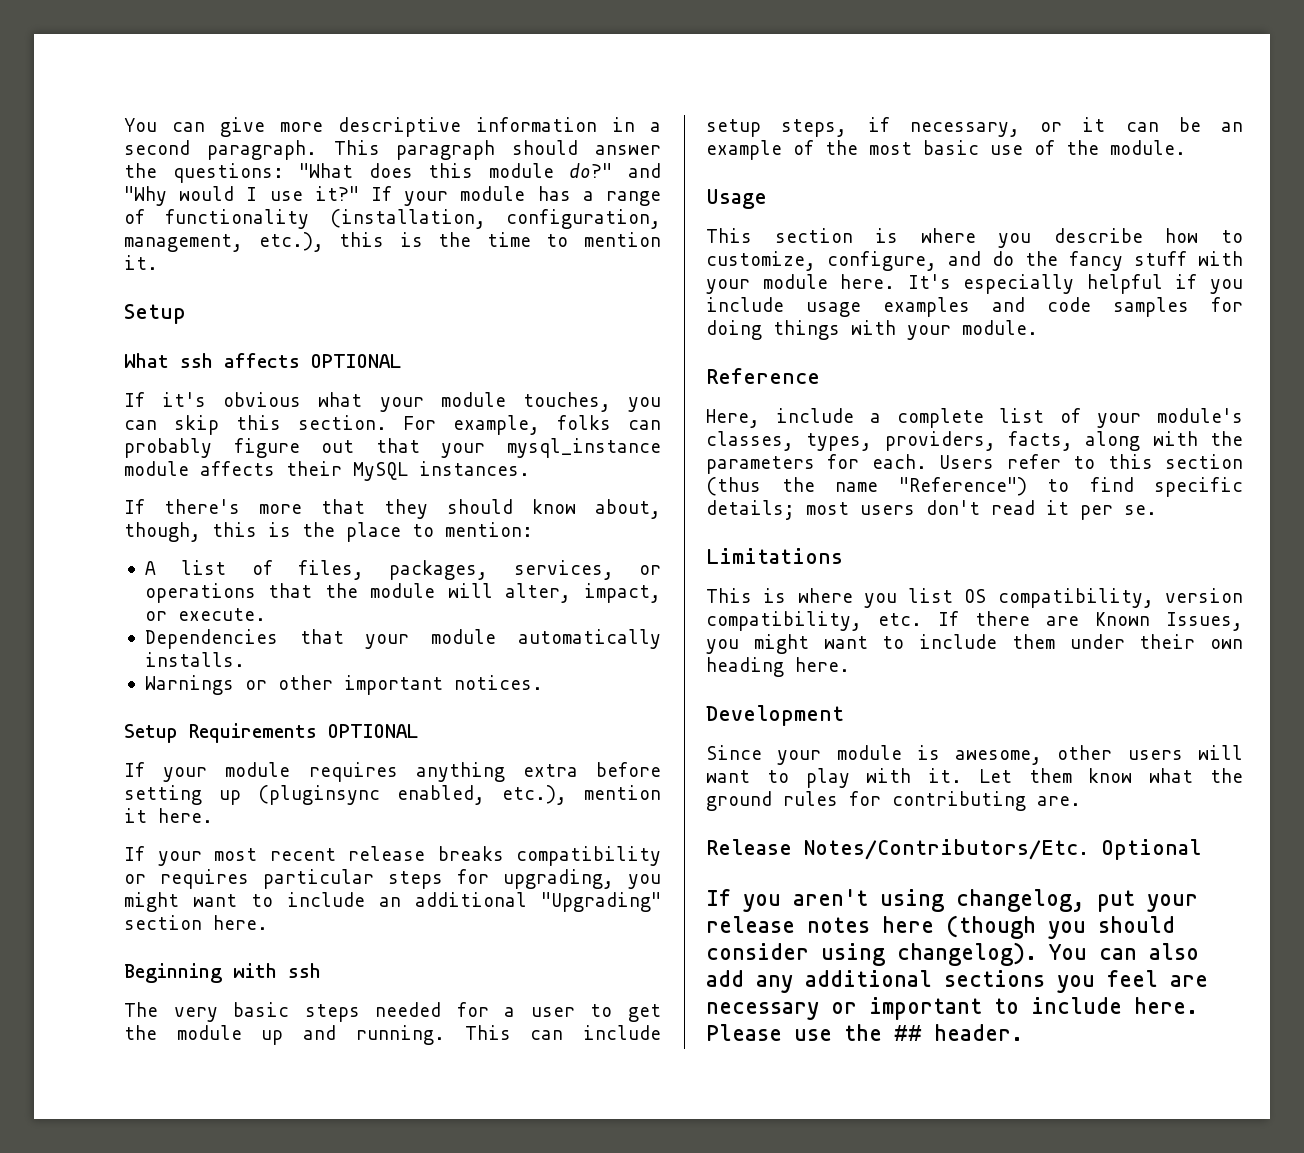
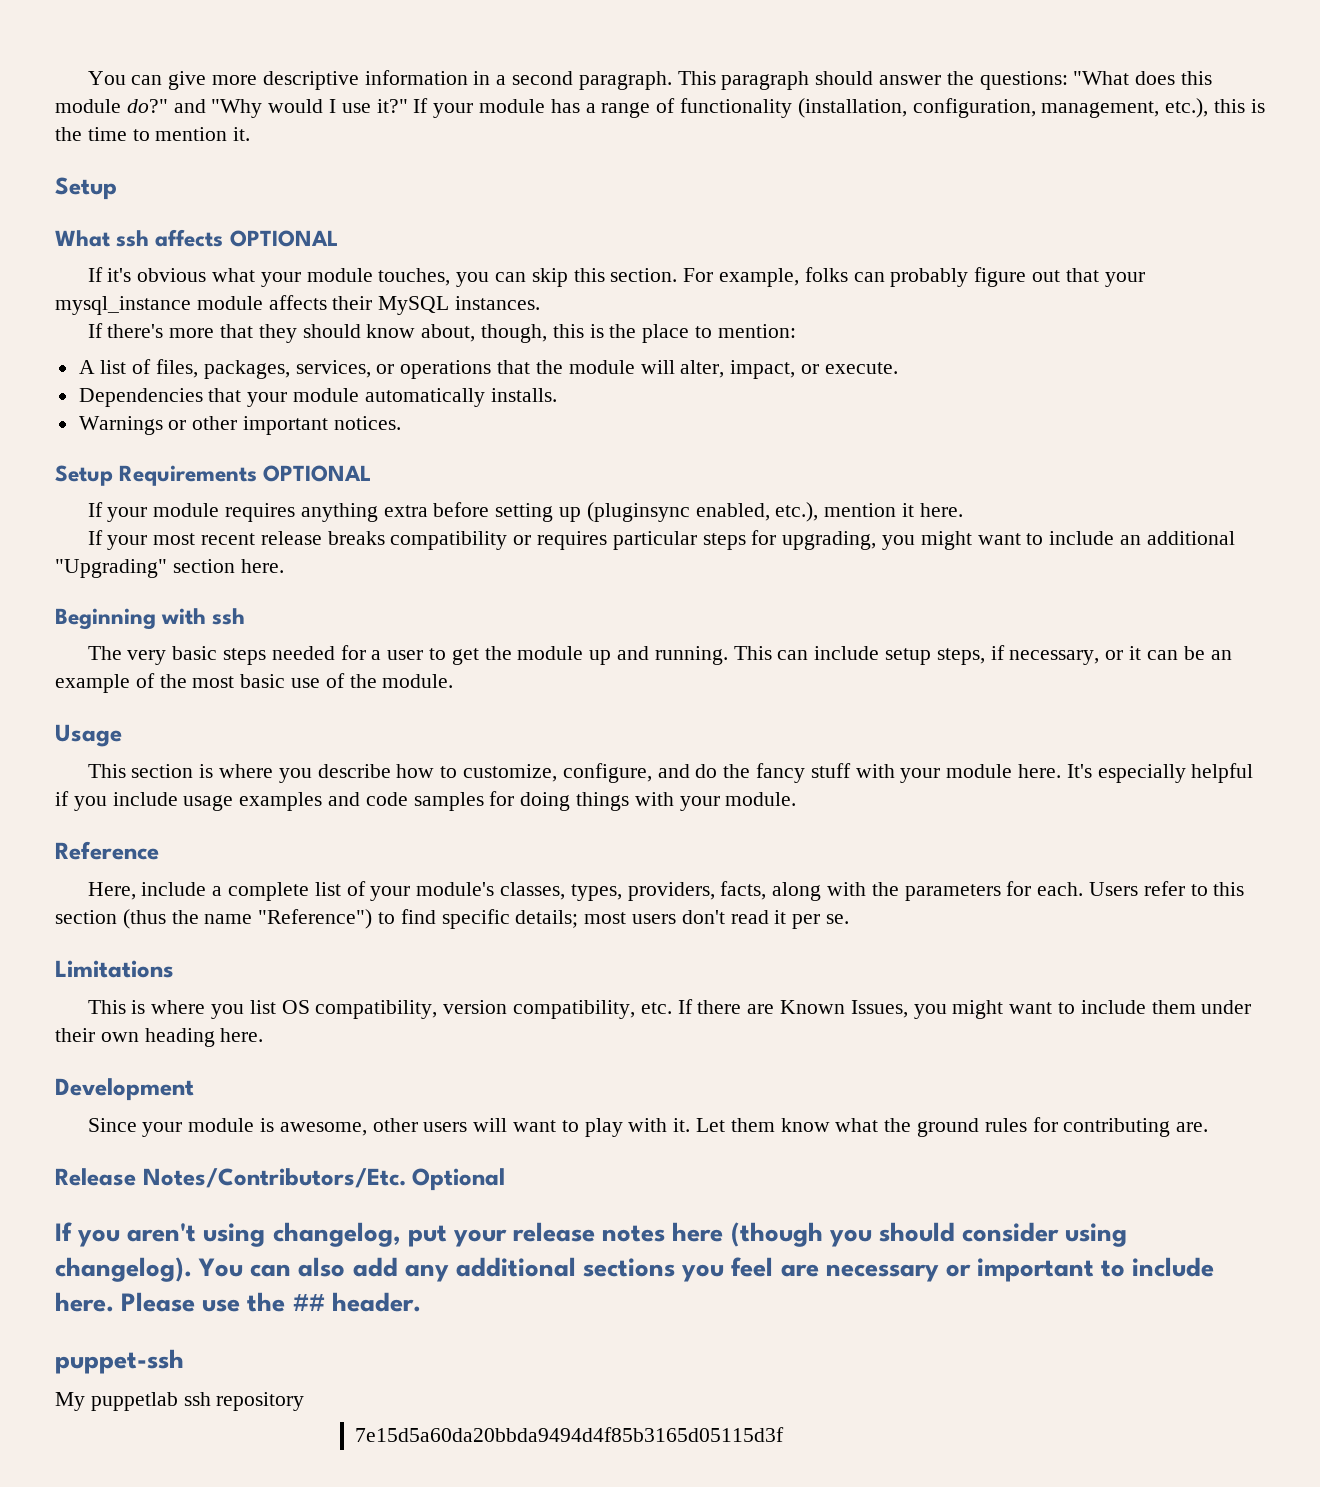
+ puppet-ssh
+ My puppetlab ssh repository
+ 7e15d5a60da20bbda9494d4f85b3165d05115d3f

